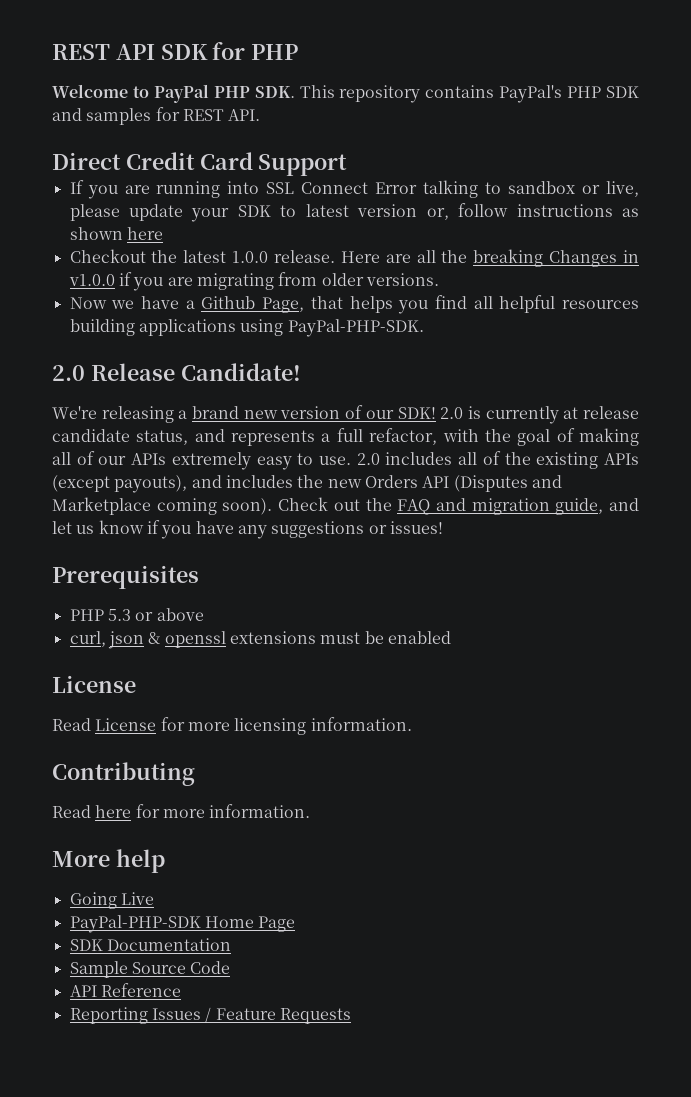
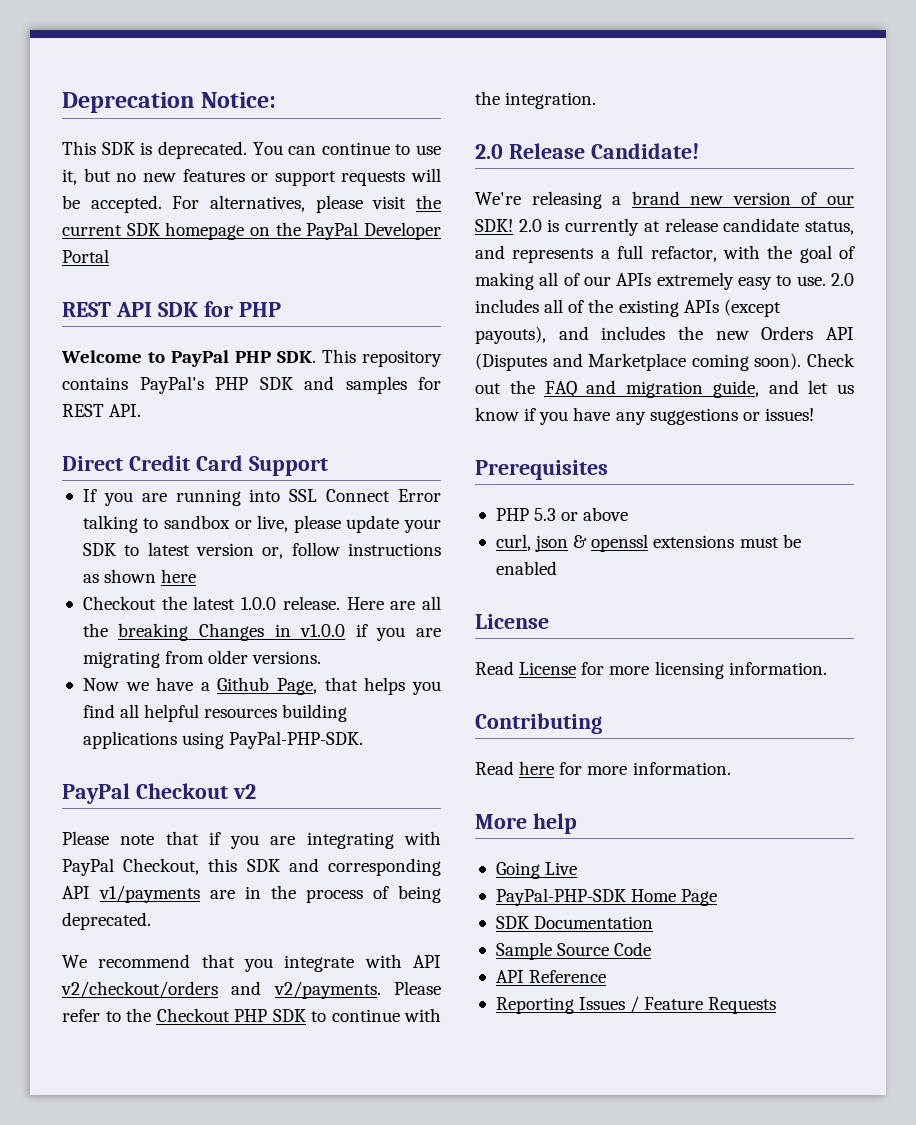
+ Deprecation Notice:
+ This SDK is deprecated. You can continue to use it, but no new features or support requests will be accepted. For alternatives, please visit the current SDK homepage on the PayPal Developer Portal
+ PayPal Checkout v2
+ Please note that if you are integrating with PayPal Checkout, this SDK and corresponding API v1/payments are in the process of being deprecated.
+ We recommend that you integrate with API v2/checkout/orders and v2/payments. Please refer to the Checkout PHP SDK to continue with the integration.

